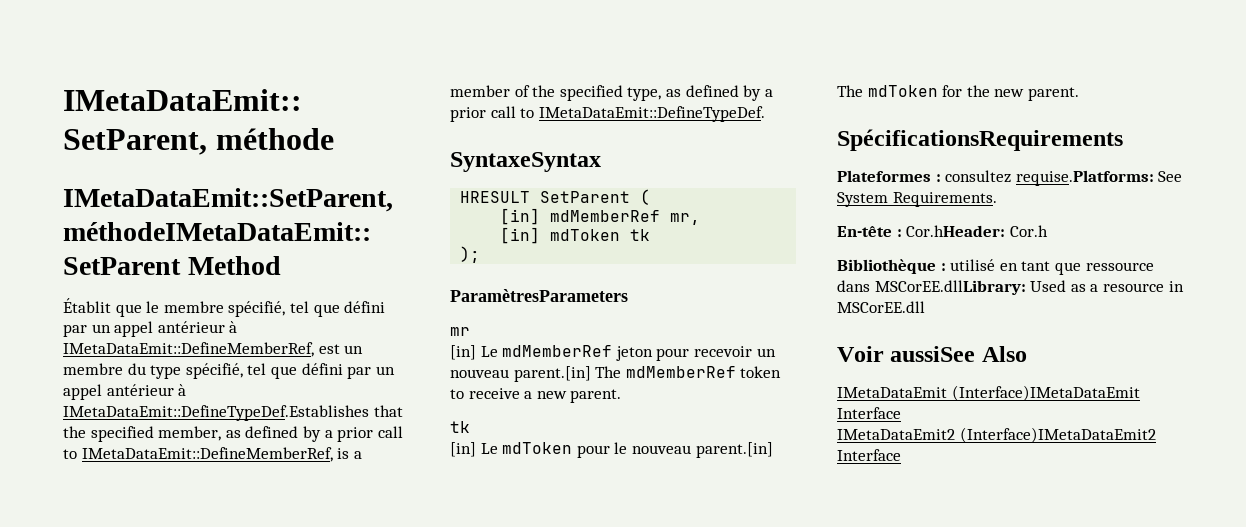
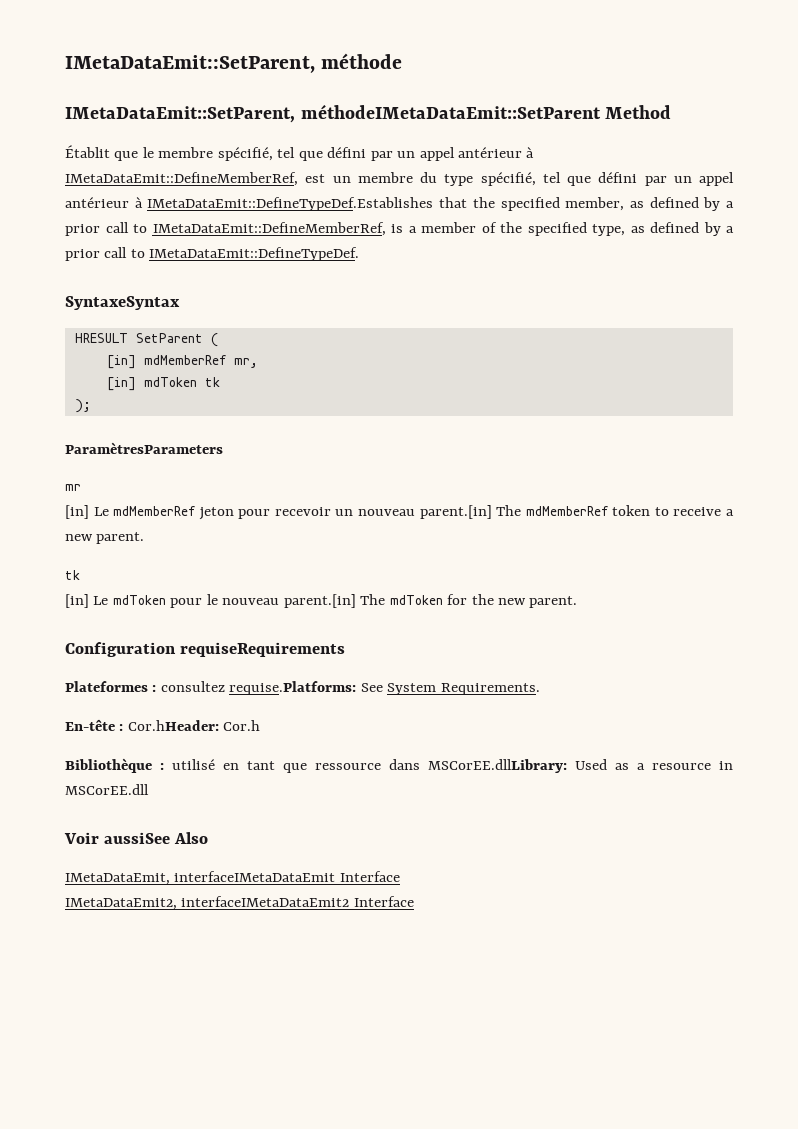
- SpécificationsRequirements
+ Configuration requiseRequirements
- IMetaDataEmit (Interface)IMetaDataEmit Interface
+ IMetaDataEmit, interfaceIMetaDataEmit Interface
- IMetaDataEmit2 (Interface)IMetaDataEmit2 Interface
+ IMetaDataEmit2, interfaceIMetaDataEmit2 Interface

